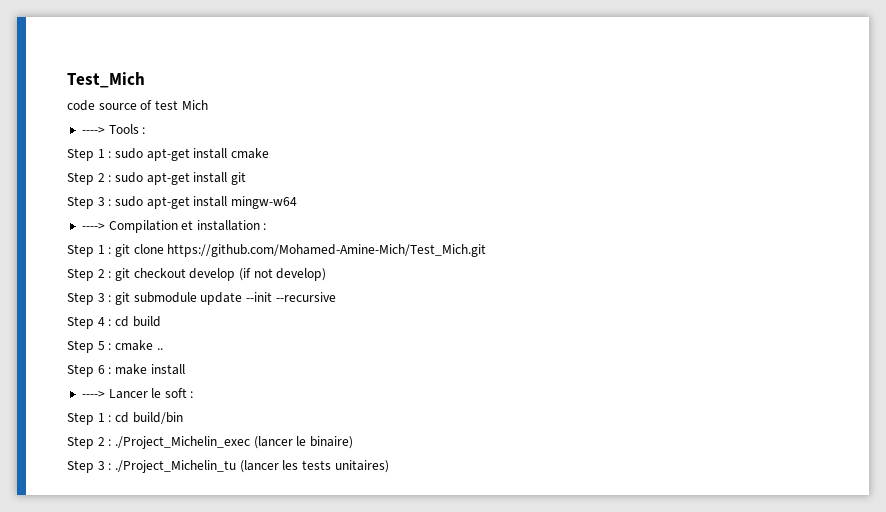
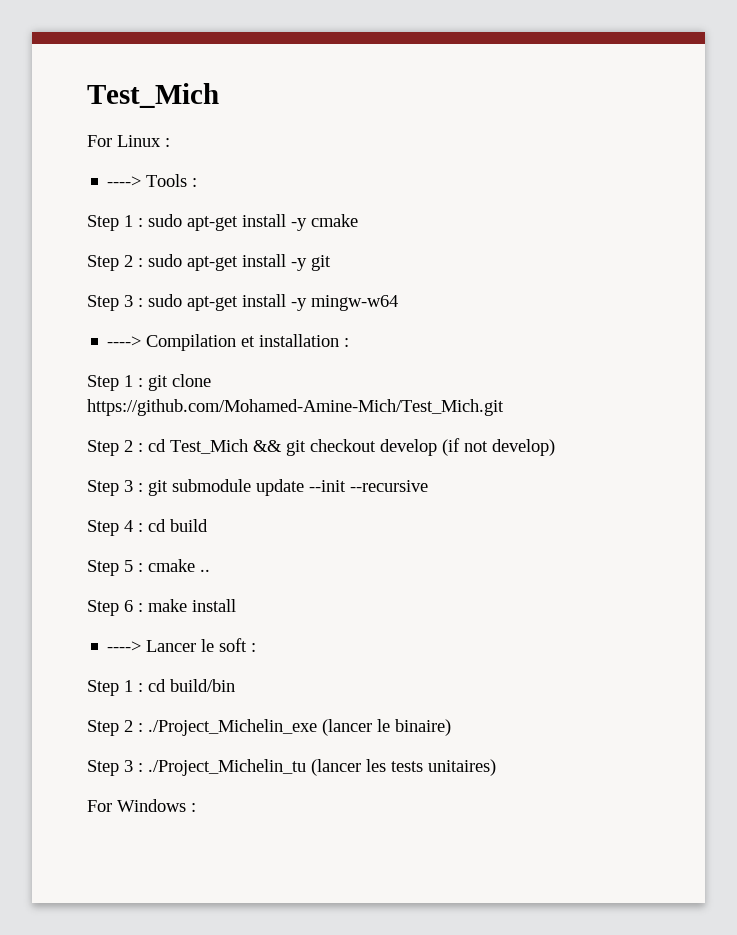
- code source of test Mich
+ For Linux :
- Step 1 : sudo apt-get install cmake
+ Step 1 : sudo apt-get install -y cmake
- Step 2 : sudo apt-get install git
+ Step 2 : sudo apt-get install -y git
- Step 3 : sudo apt-get install mingw-w64
+ Step 3 : sudo apt-get install -y mingw-w64
- Step 2 : git checkout develop (if not develop)
+ Step 2 : cd Test_Mich && git checkout develop (if not develop)
- Step 2 : ./Project_Michelin_exec (lancer le binaire)
+ Step 2 : ./Project_Michelin_exe (lancer le binaire)
+ For Windows :

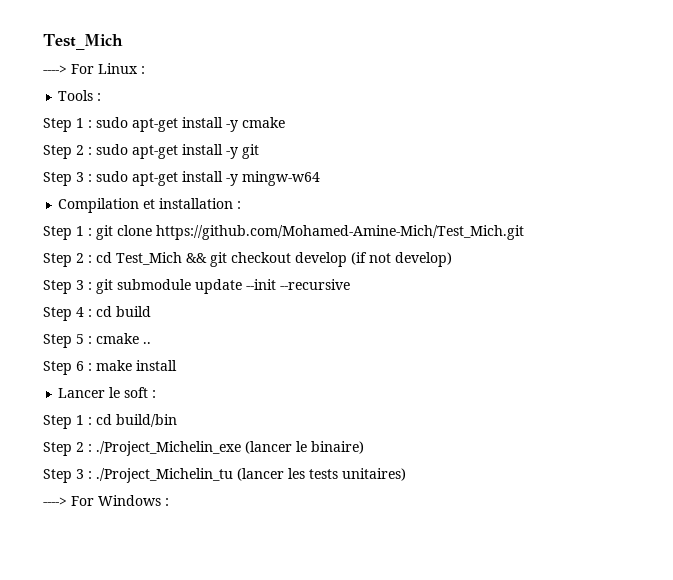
- For Linux :
+ ----> For Linux :
- ----> Tools :
+ Tools :
- ----> Compilation et installation :
+ Compilation et installation :
- ----> Lancer le soft :
+ Lancer le soft :
- For Windows :
+ ----> For Windows :

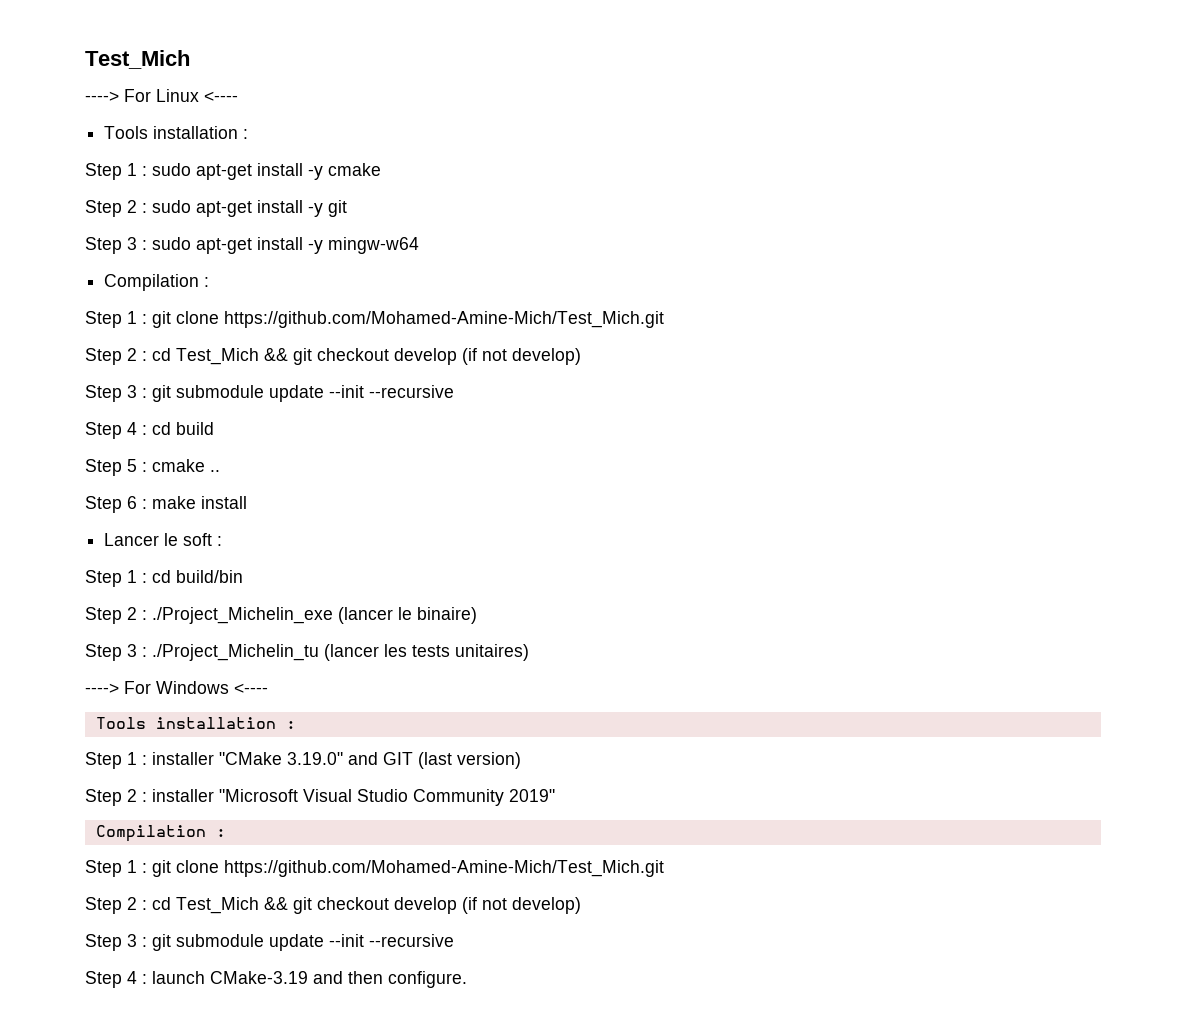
- ----> For Linux :
- Tools :
+ ----> For Linux <----
+ Tools installation :
  Step 3 : sudo apt-get install -y mingw-w64
- Compilation et installation :
+ Compilation :
- ----> For Windows :
+ ----> For Windows <----
+ Tools installation :
+ Step 1 : installer "CMake 3.19.0" and GIT (last version)
+ Step 2 : installer "Microsoft Visual Studio Community 2019"
+ Compilation :
+ Step 1 : git clone https://github.com/Mohamed-Amine-Mich/Test_Mich.git
+ Step 2 : cd Test_Mich && git checkout develop (if not develop)
+ Step 3 : git submodule update --init --recursive
+ Step 4 : launch CMake-3.19 and then configure.

